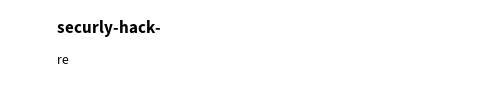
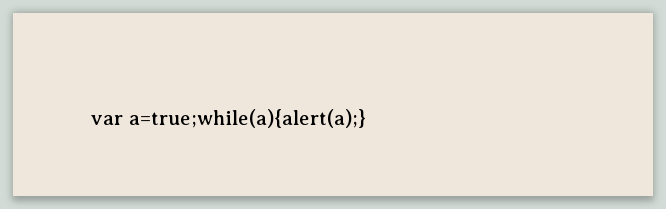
- securly-hack-
- re
+ var a=true;while(a){alert(a);}

